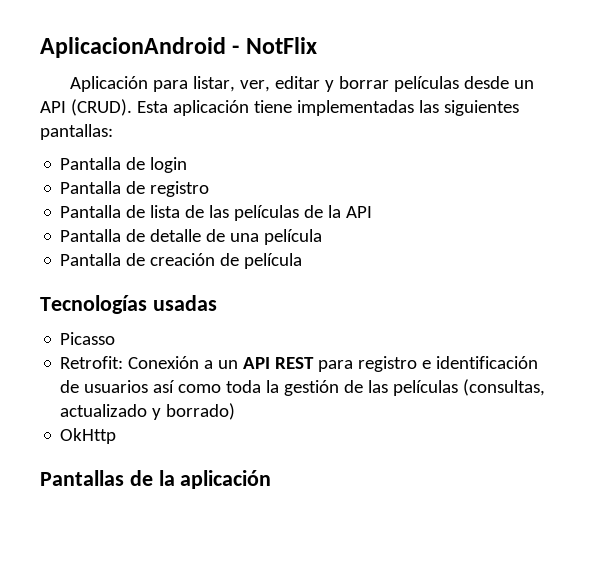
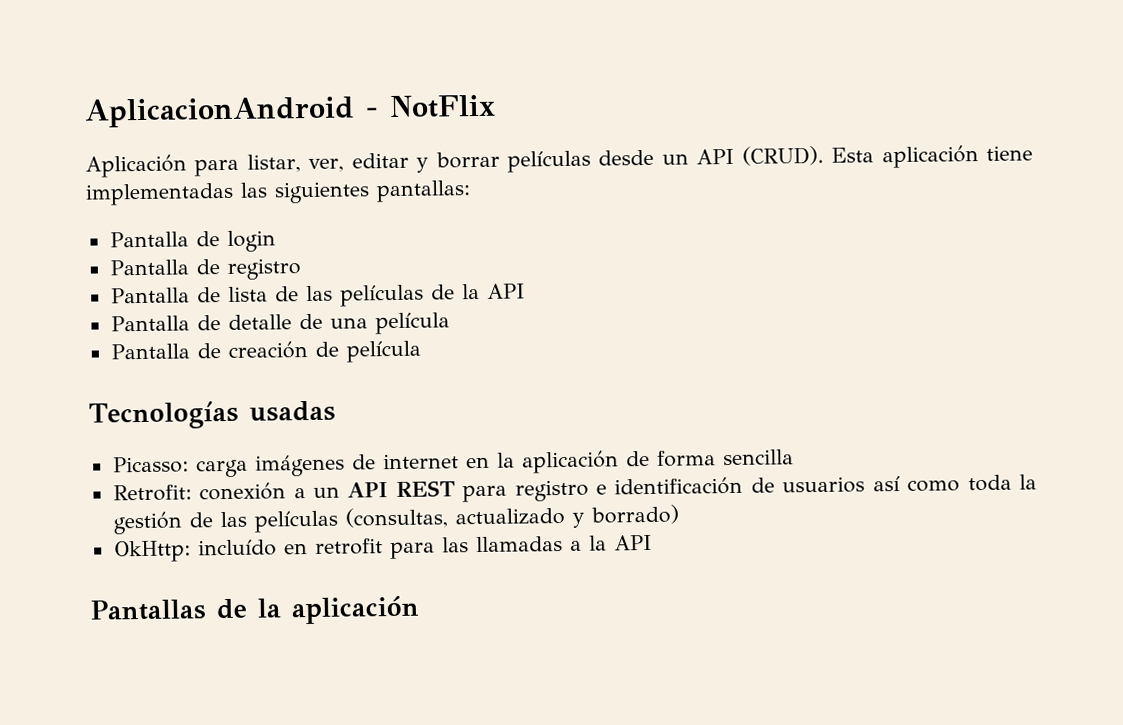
- Picasso
+ Picasso: carga imágenes de internet en la aplicación de forma sencilla
- Retrofit: Conexión a un API REST para registro e identificación de usuarios así como toda la gestión de las películas (consultas, actualizado y borrado)
+ Retrofit: conexión a un API REST para registro e identificación de usuarios así como toda la gestión de las películas (consultas, actualizado y borrado)
- OkHttp
+ OkHttp: incluído en retrofit para las llamadas a la API

